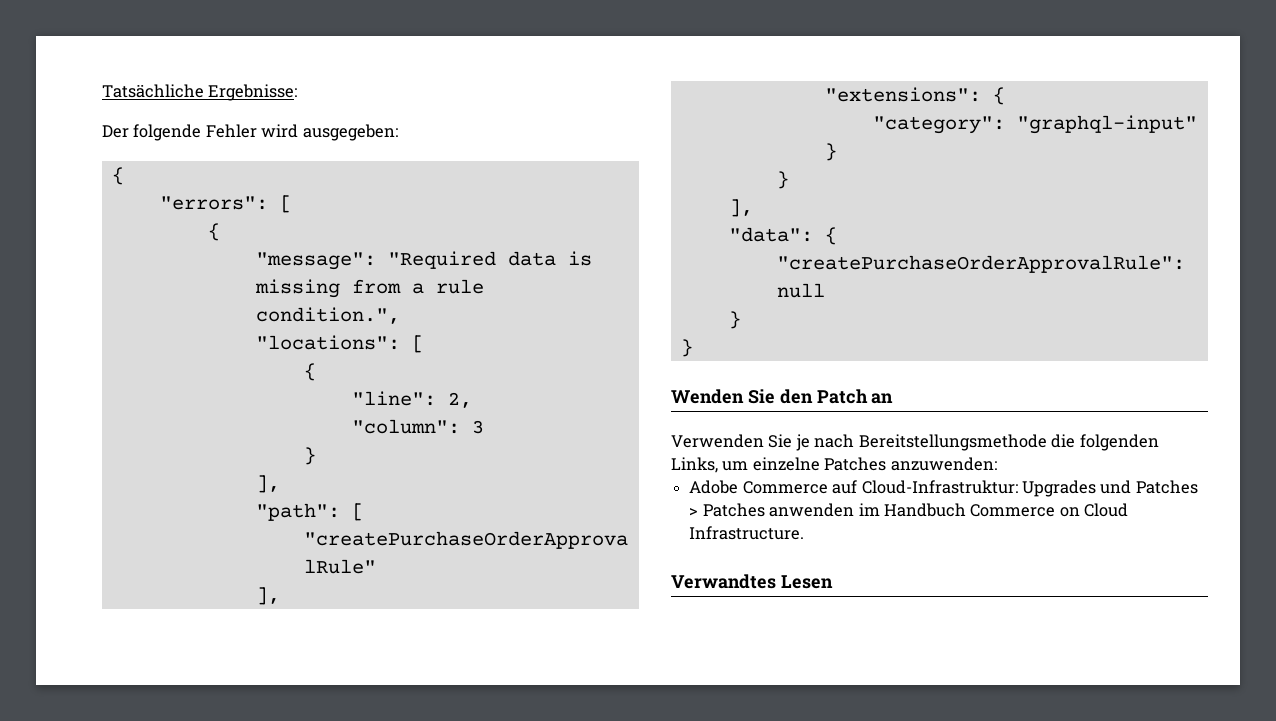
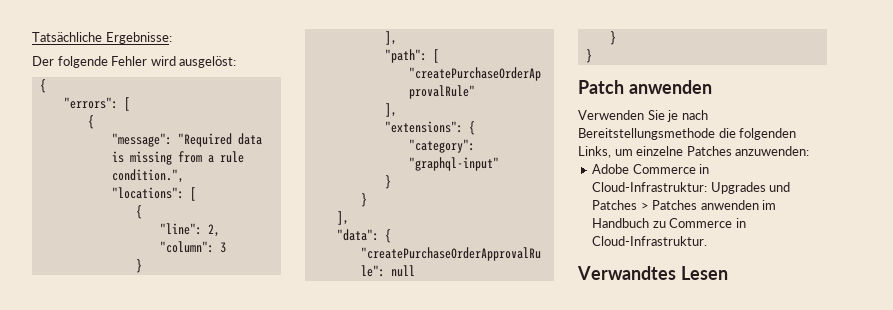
- Der folgende Fehler wird ausgegeben:
+ Der folgende Fehler wird ausgelöst:
- Wenden Sie den Patch an
+ Patch anwenden
- Adobe Commerce auf Cloud-Infrastruktur: Upgrades und Patches > Patches anwenden im Handbuch Commerce on Cloud Infrastructure.
+ Adobe Commerce in Cloud-Infrastruktur: Upgrades und Patches > Patches anwenden im Handbuch zu Commerce in Cloud-Infrastruktur.

